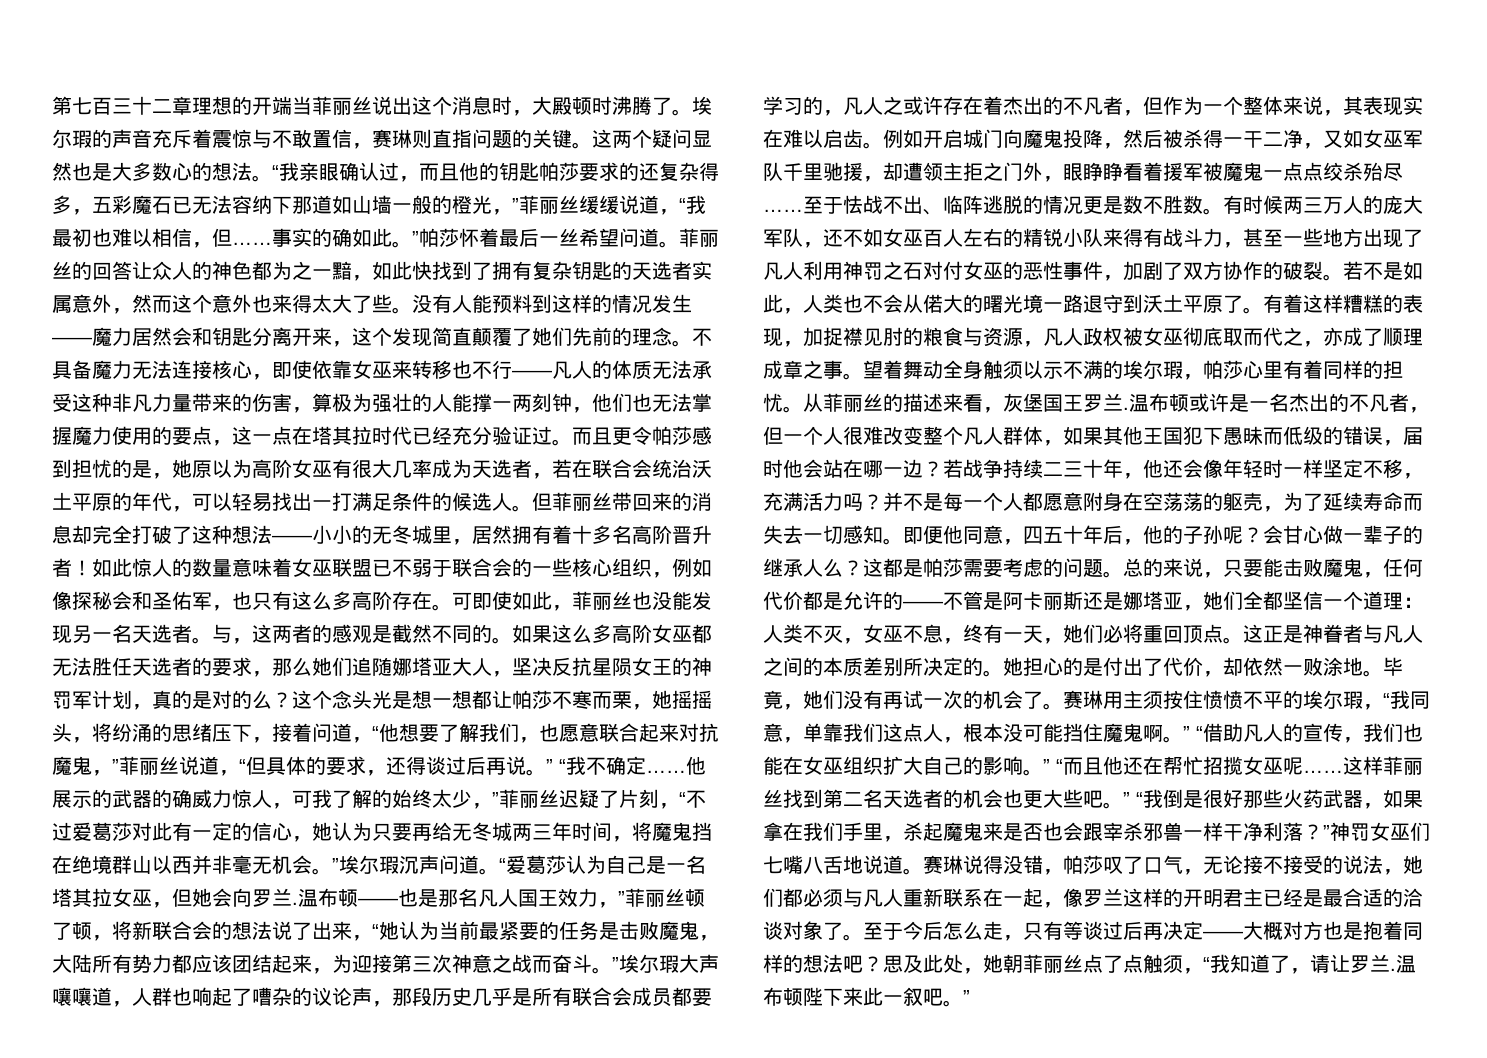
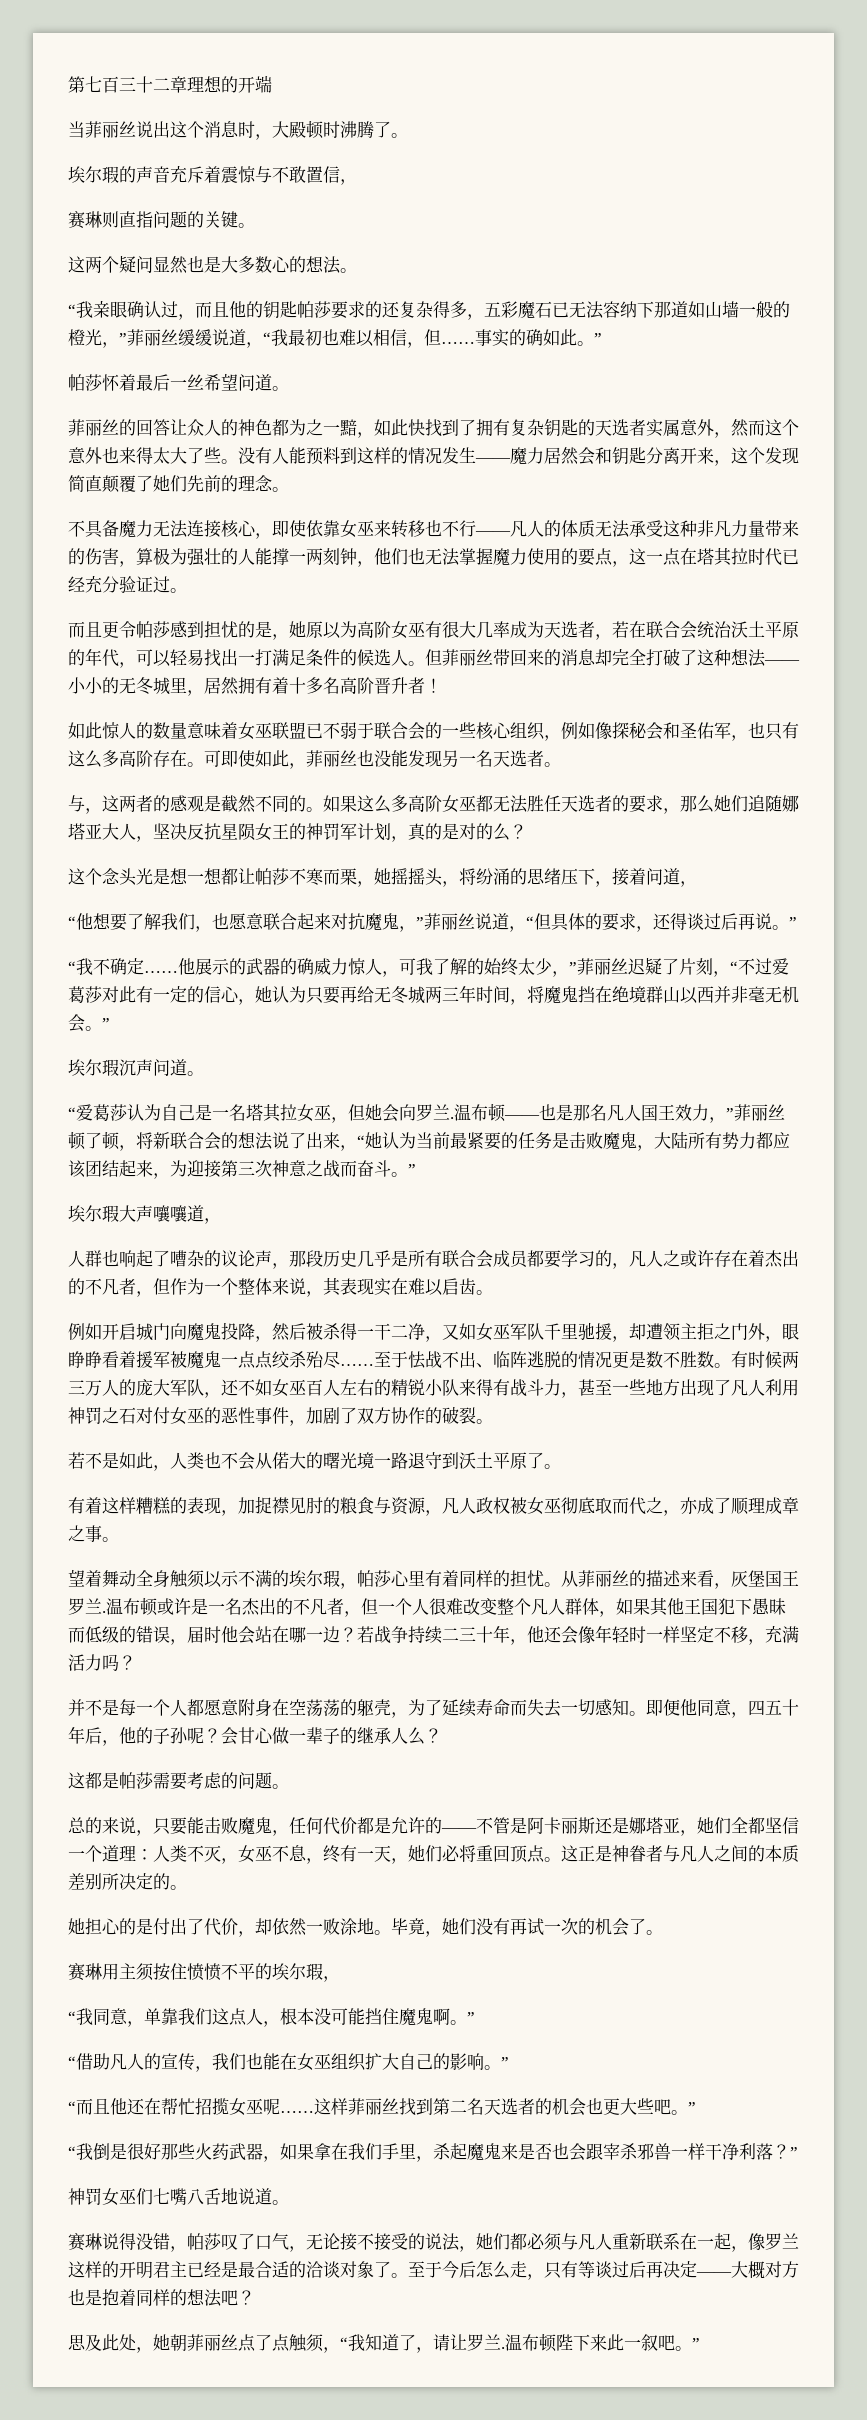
- 第七百三十二章理想的开端当菲丽丝说出这个消息时，大殿顿时沸腾了。埃尔瑕的声音充斥着震惊与不敢置信，赛琳则直指问题的关键。这两个疑问显然也是大多数心的想法。“我亲眼确认过，而且他的钥匙帕莎要求的还复杂得多，五彩魔石已无法容纳下那道如山墙一般的橙光，”菲丽丝缓缓说道，“我最初也难以相信，但……
+ 第七百三十二章理想的开端
+ 当菲丽丝说出这个消息时，大殿顿时沸腾了。
+ 埃尔瑕的声音充斥着震惊与不敢置信，
+ 赛琳则直指问题的关键。
+ 这两个疑问显然也是大多数心的想法。
+ “我亲眼确认过，而且他的钥匙帕莎要求的还复杂得多，五彩魔石已无法容纳下那道如山墙一般的橙光，”菲丽丝缓缓说道，“我最初也难以相信，但……
- 事实的确如此。”帕莎怀着最后一丝希望问道。菲丽丝的回答让众人的神色都为之一黯，如此快找到了拥有复杂钥匙的天选者实属意外，然而这个意外也来得太大了些。
+ 事实的确如此。”
+ 帕莎怀着最后一丝希望问道。
+ 菲丽丝的回答让众人的神色都为之一黯，如此快找到了拥有复杂钥匙的天选者实属意外，然而这个意外也来得太大了些。
- 没有人能预料到这样的情况发生——魔力居然会和钥匙分离开来，这个发现简直颠覆了她们先前的理念。不具备魔力无法连接核心，即使依靠女巫来转移也不行——凡人的体质无法承受这种非凡力量带来的伤害，算极为强壮的人能撑一两刻钟，他们也无法掌握魔力使用的要点，这一点在塔其拉时代已经充分验证过。而且更令帕莎感到担忧的是，她原以为高阶女巫有很大几率成为天选者，若在联合会统治沃土平原的年代，可以轻易找出一打满足条件的候选人。
+ 没有人能预料到这样的情况发生——魔力居然会和钥匙分离开来，这个发现简直颠覆了她们先前的理念。
+ 不具备魔力无法连接核心，即使依靠女巫来转移也不行——凡人的体质无法承受这种非凡力量带来的伤害，算极为强壮的人能撑一两刻钟，他们也无法掌握魔力使用的要点，这一点在塔其拉时代已经充分验证过。
+ 而且更令帕莎感到担忧的是，她原以为高阶女巫有很大几率成为天选者，若在联合会统治沃土平原的年代，可以轻易找出一打满足条件的候选人。
- 但菲丽丝带回来的消息却完全打破了这种想法——小小的无冬城里，居然拥有着十多名高阶晋升者！如此惊人的数量意味着女巫联盟已不弱于联合会的一些核心组织，例如像探秘会和圣佑军，也只有这么多高阶存在。
+ 但菲丽丝带回来的消息却完全打破了这种想法——小小的无冬城里，居然拥有着十多名高阶晋升者！
+ 如此惊人的数量意味着女巫联盟已不弱于联合会的一些核心组织，例如像探秘会和圣佑军，也只有这么多高阶存在。
- 可即使如此，菲丽丝也没能发现另一名天选者。与，这两者的感观是截然不同的。
+ 可即使如此，菲丽丝也没能发现另一名天选者。
+ 与，这两者的感观是截然不同的。
- 如果这么多高阶女巫都无法胜任天选者的要求，那么她们追随娜塔亚大人，坚决反抗星陨女王的神罚军计划，真的是对的么？这个念头光是想一想都让帕莎不寒而栗，她摇摇头，将纷涌的思绪压下，接着问道，“他想要了解我们，也愿意联合起来对抗魔鬼，”菲丽丝说道，“但具体的要求，还得谈过后再说。” “我不确定……
+ 如果这么多高阶女巫都无法胜任天选者的要求，那么她们追随娜塔亚大人，坚决反抗星陨女王的神罚军计划，真的是对的么？
+ 这个念头光是想一想都让帕莎不寒而栗，她摇摇头，将纷涌的思绪压下，接着问道，
+ “他想要了解我们，也愿意联合起来对抗魔鬼，”菲丽丝说道，“但具体的要求，还得谈过后再说。”
+ “我不确定……
- 他展示的武器的确威力惊人，可我了解的始终太少，”菲丽丝迟疑了片刻，“不过爱葛莎对此有一定的信心，她认为只要再给无冬城两三年时间，将魔鬼挡在绝境群山以西并非毫无机会。”埃尔瑕沉声问道。“爱葛莎认为自己是一名塔其拉女巫，但她会向罗兰.
+ 他展示的武器的确威力惊人，可我了解的始终太少，”菲丽丝迟疑了片刻，“不过爱葛莎对此有一定的信心，她认为只要再给无冬城两三年时间，将魔鬼挡在绝境群山以西并非毫无机会。”
+ 埃尔瑕沉声问道。
+ “爱葛莎认为自己是一名塔其拉女巫，但她会向罗兰.
- 温布顿——也是那名凡人国王效力，”菲丽丝顿了顿，将新联合会的想法说了出来，“她认为当前最紧要的任务是击败魔鬼，大陆所有势力都应该团结起来，为迎接第三次神意之战而奋斗。”埃尔瑕大声嚷嚷道，人群也响起了嘈杂的议论声，那段历史几乎是所有联合会成员都要学习的，凡人之或许存在着杰出的不凡者，但作为一个整体来说，其表现实在难以启齿。例如开启城门向魔鬼投降，然后被杀得一干二净，又如女巫军队千里驰援，却遭领主拒之门外，眼睁睁看着援军被魔鬼一点点绞杀殆尽……
+ 温布顿——也是那名凡人国王效力，”菲丽丝顿了顿，将新联合会的想法说了出来，“她认为当前最紧要的任务是击败魔鬼，大陆所有势力都应该团结起来，为迎接第三次神意之战而奋斗。”
+ 埃尔瑕大声嚷嚷道，
+ 人群也响起了嘈杂的议论声，那段历史几乎是所有联合会成员都要学习的，凡人之或许存在着杰出的不凡者，但作为一个整体来说，其表现实在难以启齿。
+ 例如开启城门向魔鬼投降，然后被杀得一干二净，又如女巫军队千里驰援，却遭领主拒之门外，眼睁睁看着援军被魔鬼一点点绞杀殆尽……
- 有时候两三万人的庞大军队，还不如女巫百人左右的精锐小队来得有战斗力，甚至一些地方出现了凡人利用神罚之石对付女巫的恶性事件，加剧了双方协作的破裂。若不是如此，人类也不会从偌大的曙光境一路退守到沃土平原了。有着这样糟糕的表现，加捉襟见肘的粮食与资源，凡人政权被女巫彻底取而代之，亦成了顺理成章之事。望着舞动全身触须以示不满的埃尔瑕，帕莎心里有着同样的担忧。
+ 有时候两三万人的庞大军队，还不如女巫百人左右的精锐小队来得有战斗力，甚至一些地方出现了凡人利用神罚之石对付女巫的恶性事件，加剧了双方协作的破裂。
+ 若不是如此，人类也不会从偌大的曙光境一路退守到沃土平原了。
+ 有着这样糟糕的表现，加捉襟见肘的粮食与资源，凡人政权被女巫彻底取而代之，亦成了顺理成章之事。
+ 望着舞动全身触须以示不满的埃尔瑕，帕莎心里有着同样的担忧。
- 若战争持续二三十年，他还会像年轻时一样坚定不移，充满活力吗？并不是每一个人都愿意附身在空荡荡的躯壳，为了延续寿命而失去一切感知。
+ 若战争持续二三十年，他还会像年轻时一样坚定不移，充满活力吗？
+ 并不是每一个人都愿意附身在空荡荡的躯壳，为了延续寿命而失去一切感知。
- 会甘心做一辈子的继承人么？这都是帕莎需要考虑的问题。总的来说，只要能击败魔鬼，任何代价都是允许的——不管是阿卡丽斯还是娜塔亚，她们全都坚信一个道理：人类不灭，女巫不息，终有一天，她们必将重回顶点。
+ 会甘心做一辈子的继承人么？
+ 这都是帕莎需要考虑的问题。
+ 总的来说，只要能击败魔鬼，任何代价都是允许的——不管是阿卡丽斯还是娜塔亚，她们全都坚信一个道理：人类不灭，女巫不息，终有一天，她们必将重回顶点。
- 这正是神眷者与凡人之间的本质差别所决定的。她担心的是付出了代价，却依然一败涂地。
+ 这正是神眷者与凡人之间的本质差别所决定的。
+ 她担心的是付出了代价，却依然一败涂地。
- 毕竟，她们没有再试一次的机会了。赛琳用主须按住愤愤不平的埃尔瑕，“我同意，单靠我们这点人，根本没可能挡住魔鬼啊。” “借助凡人的宣传，我们也能在女巫组织扩大自己的影响。” “而且他还在帮忙招揽女巫呢……
+ 毕竟，她们没有再试一次的机会了。
+ 赛琳用主须按住愤愤不平的埃尔瑕，
+ “我同意，单靠我们这点人，根本没可能挡住魔鬼啊。”
+ “借助凡人的宣传，我们也能在女巫组织扩大自己的影响。”
+ “而且他还在帮忙招揽女巫呢……
- 这样菲丽丝找到第二名天选者的机会也更大些吧。” “我倒是很好那些火药武器，如果拿在我们手里，杀起魔鬼来是否也会跟宰杀邪兽一样干净利落？”神罚女巫们七嘴八舌地说道。赛琳说得没错，帕莎叹了口气，无论接不接受的说法，她们都必须与凡人重新联系在一起，像罗兰这样的开明君主已经是最合适的洽谈对象了。
+ 这样菲丽丝找到第二名天选者的机会也更大些吧。”
+ “我倒是很好那些火药武器，如果拿在我们手里，杀起魔鬼来是否也会跟宰杀邪兽一样干净利落？”
+ 神罚女巫们七嘴八舌地说道。
+ 赛琳说得没错，帕莎叹了口气，无论接不接受的说法，她们都必须与凡人重新联系在一起，像罗兰这样的开明君主已经是最合适的洽谈对象了。
- 至于今后怎么走，只有等谈过后再决定——大概对方也是抱着同样的想法吧？思及此处，她朝菲丽丝点了点触须，“我知道了，请让罗兰.
+ 至于今后怎么走，只有等谈过后再决定——大概对方也是抱着同样的想法吧？
+ 思及此处，她朝菲丽丝点了点触须，“我知道了，请让罗兰.

